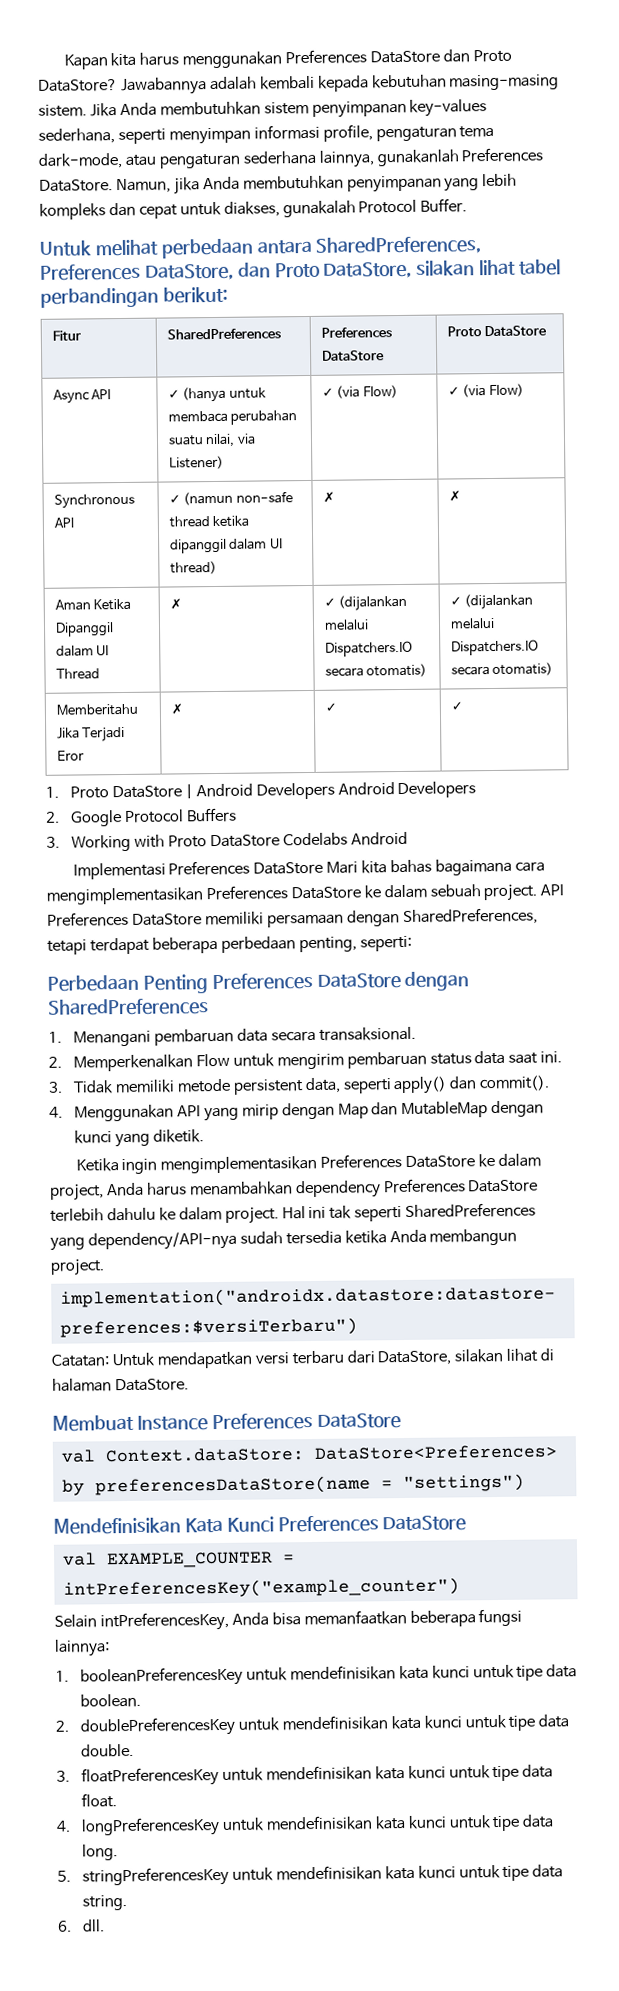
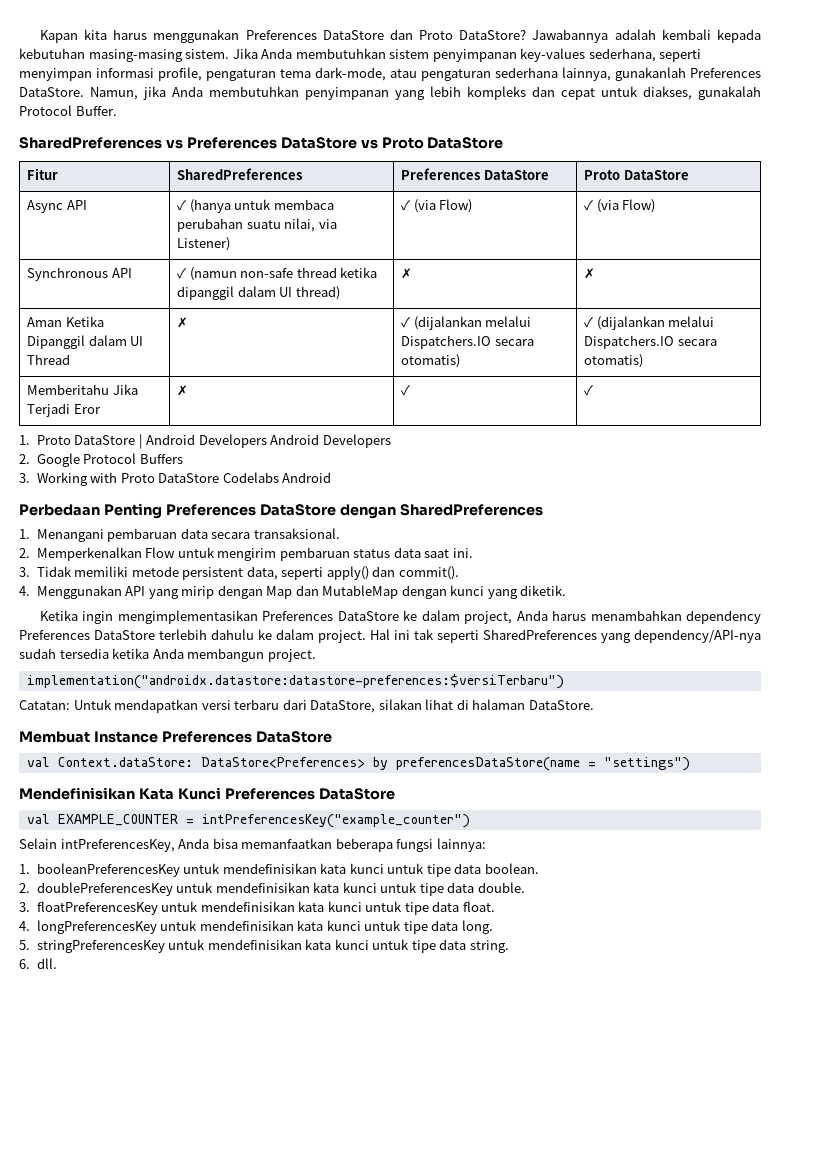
- Untuk melihat perbedaan antara SharedPreferences, Preferences DataStore, dan Proto DataStore, silakan lihat tabel perbandingan berikut:
+ SharedPreferences vs Preferences DataStore vs Proto DataStore
- Implementasi Preferences DataStore Mari kita bahas bagaimana cara mengimplementasikan Preferences DataStore ke dalam sebuah project. API Preferences DataStore memiliki persamaan dengan SharedPreferences, tetapi terdapat beberapa perbedaan penting, seperti:

